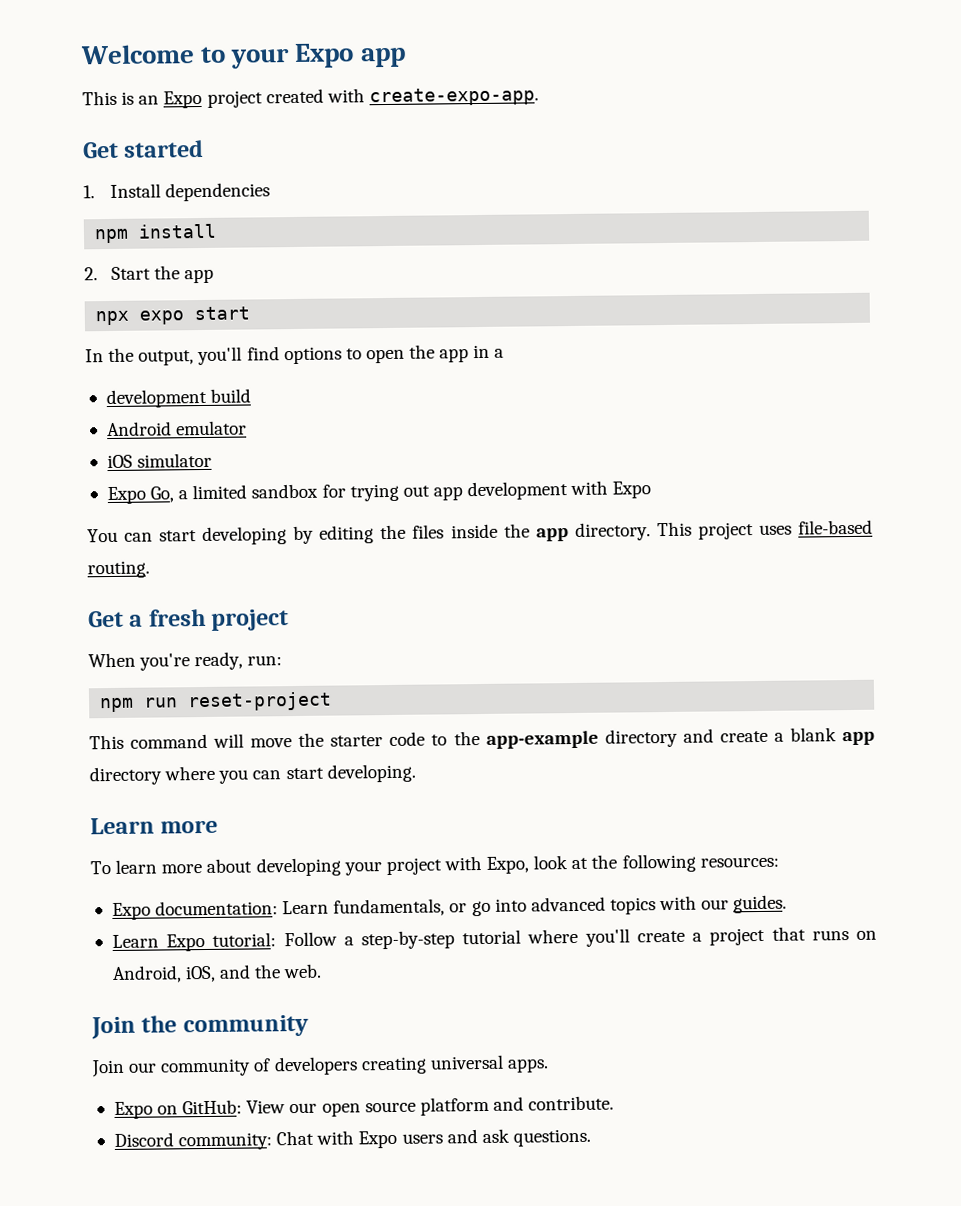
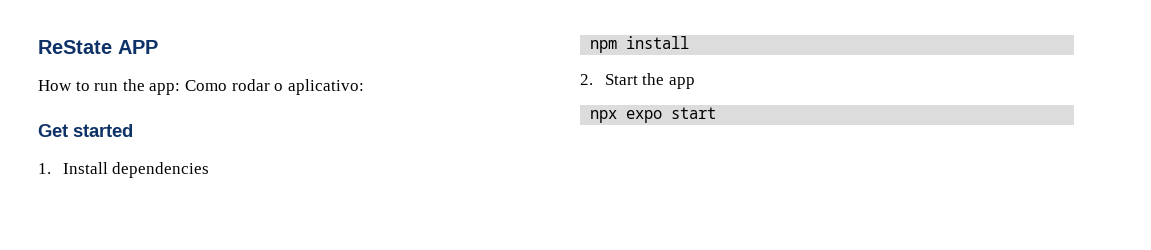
- Welcome to your Expo app
- This is an Expo project created with create-expo-app.
+ ReState APP
+ How to run the app: Como rodar o aplicativo:
- In the output, you'll find options to open the app in a
- development build
- Android emulator
- iOS simulator
- Expo Go, a limited sandbox for trying out app development with Expo
- You can start developing by editing the files inside the app directory. This project uses file-based routing.
- Get a fresh project
- When you're ready, run:
- npm run reset-project
- This command will move the starter code to the app-example directory and create a blank app directory where you can start developing.
- Learn more
- To learn more about developing your project with Expo, look at the following resources:
- Expo documentation: Learn fundamentals, or go into advanced topics with our guides.
- Learn Expo tutorial: Follow a step-by-step tutorial where you'll create a project that runs on Android, iOS, and the web.
- Join the community
- Join our community of developers creating universal apps.
- Expo on GitHub: View our open source platform and contribute.
- Discord community: Chat with Expo users and ask questions.

